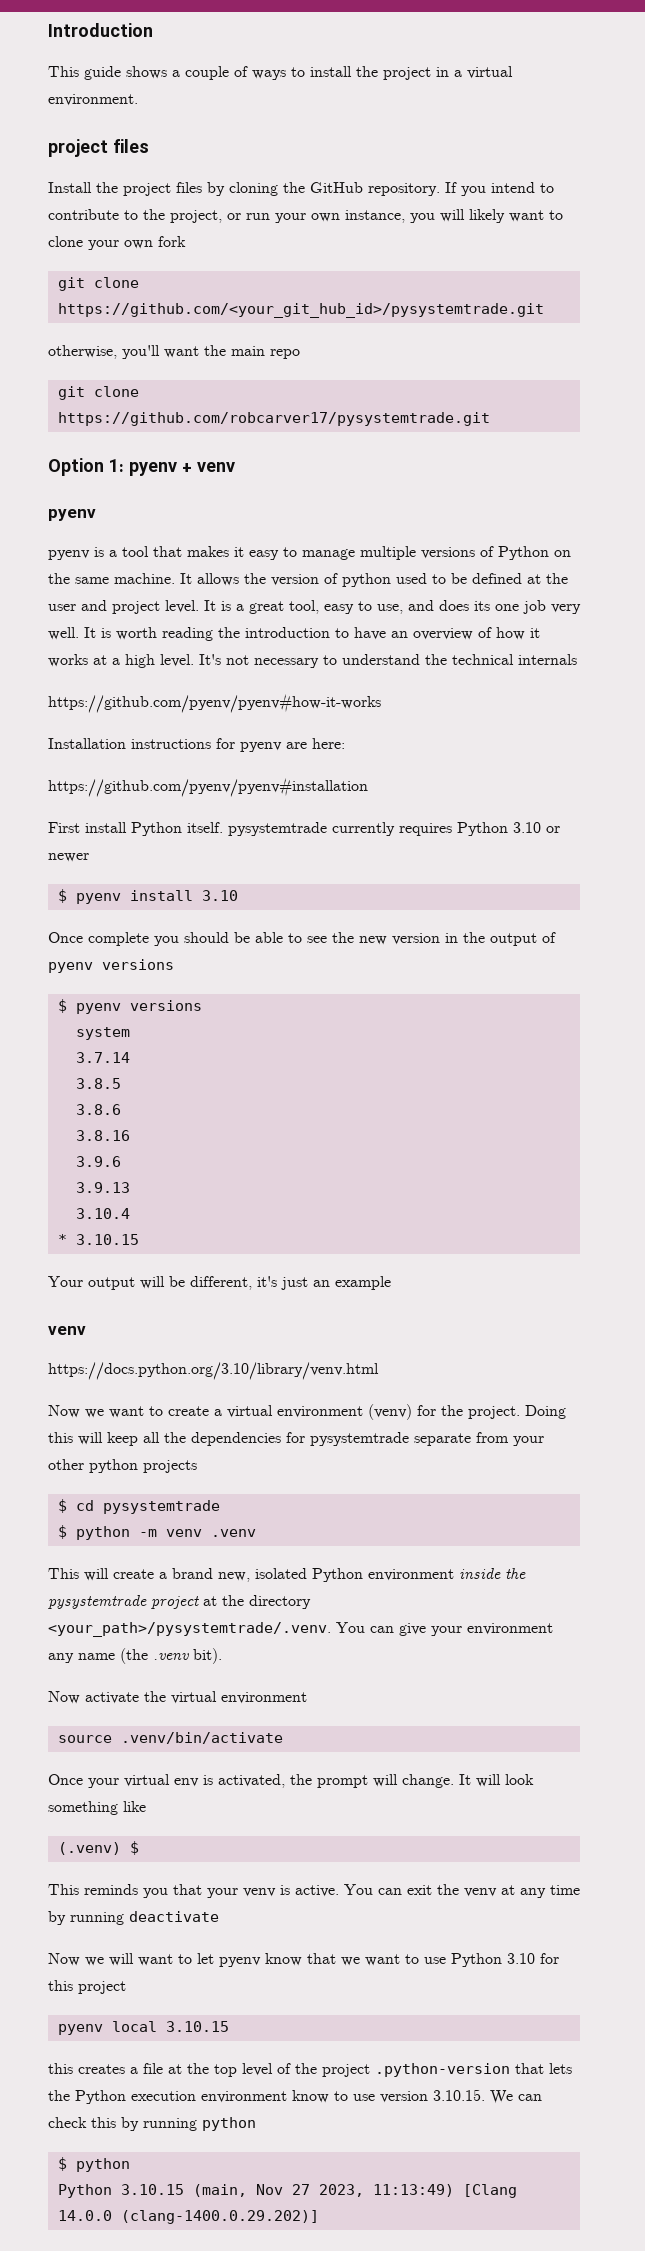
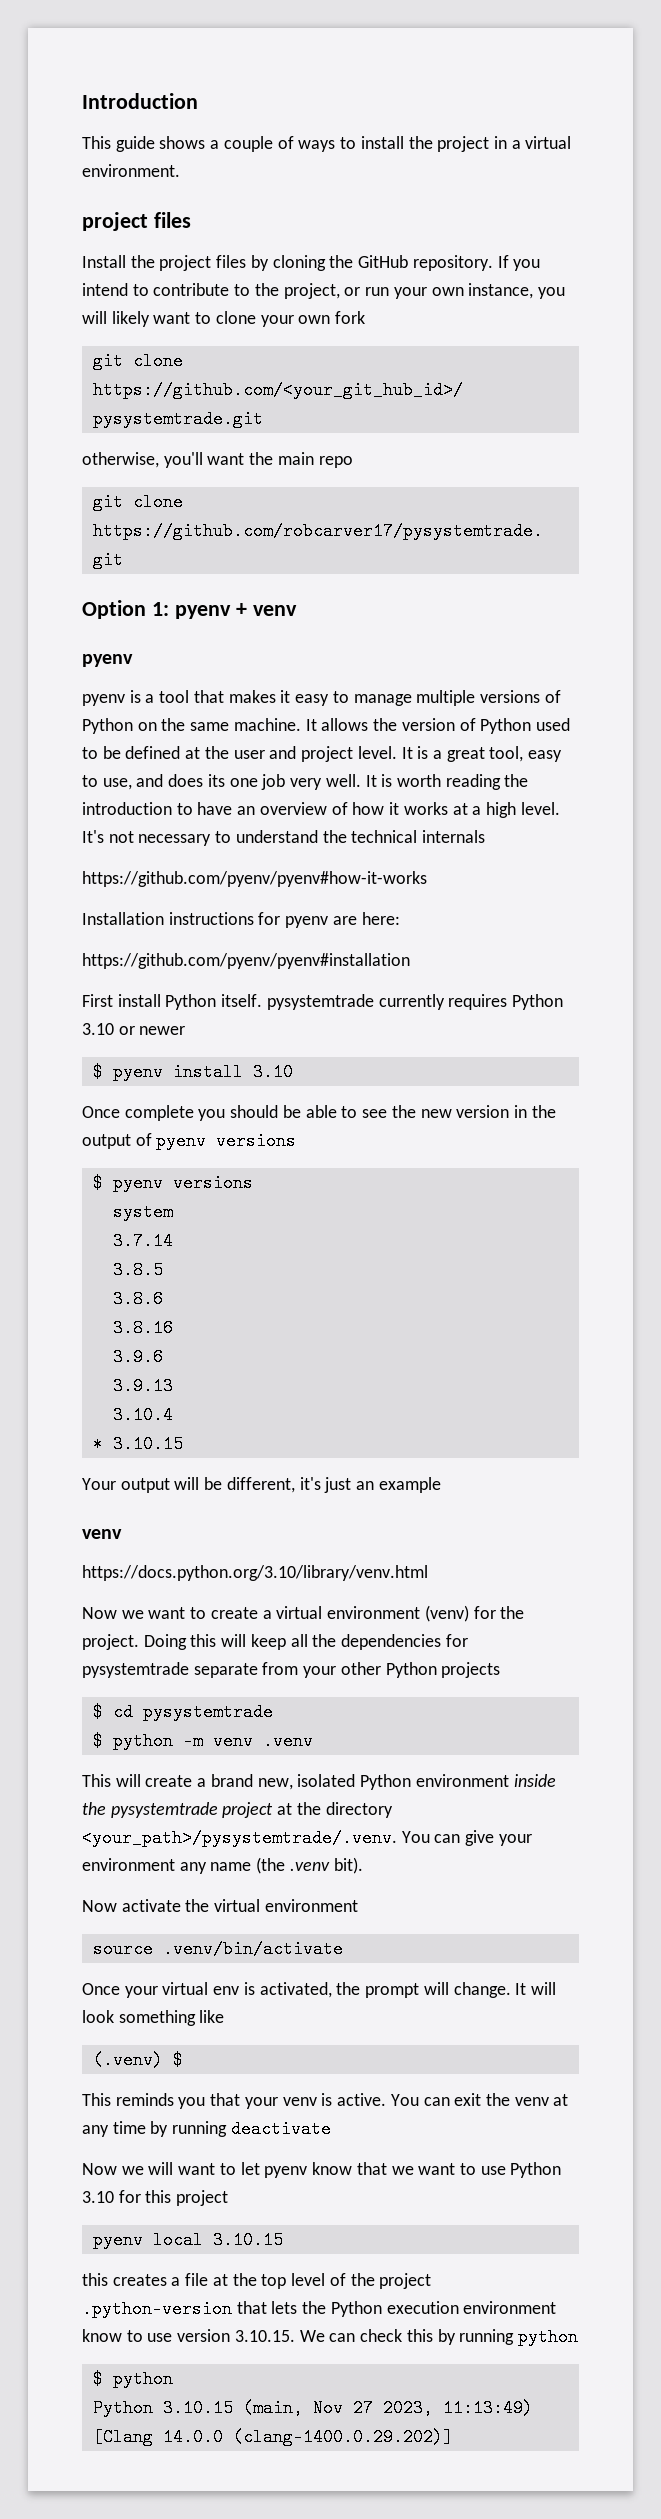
- It allows the version of python used to be defined at the user and project level.
+ It allows the version of Python used to be defined at the user and project level.
- Doing this will keep all the dependencies for pysystemtrade separate from your other python projects
+ Doing this will keep all the dependencies for pysystemtrade separate from your other Python projects

